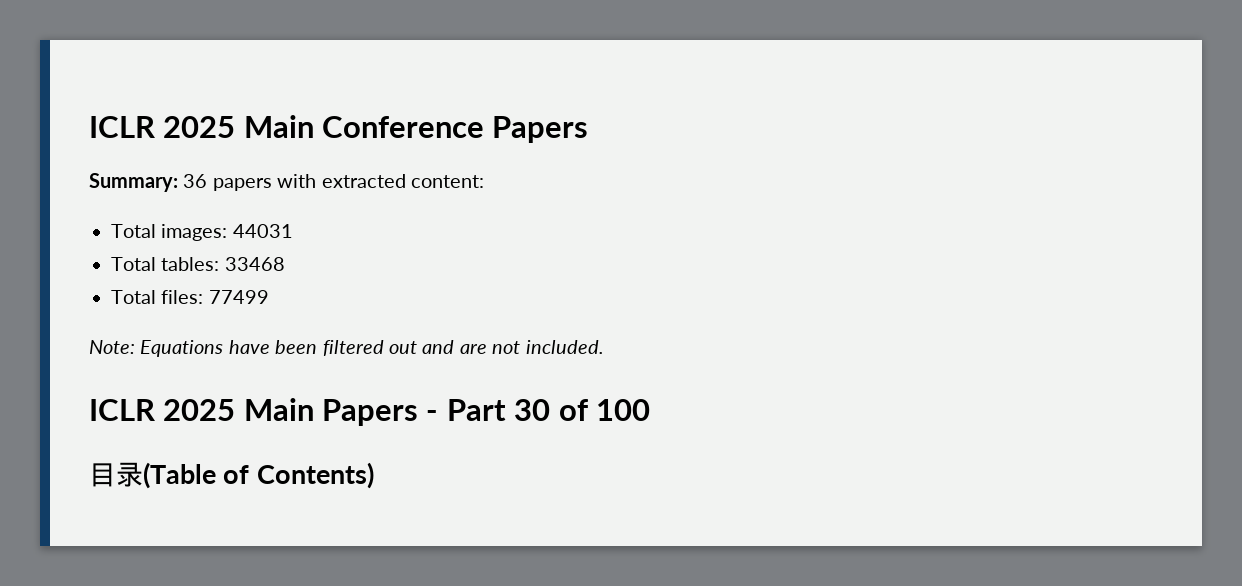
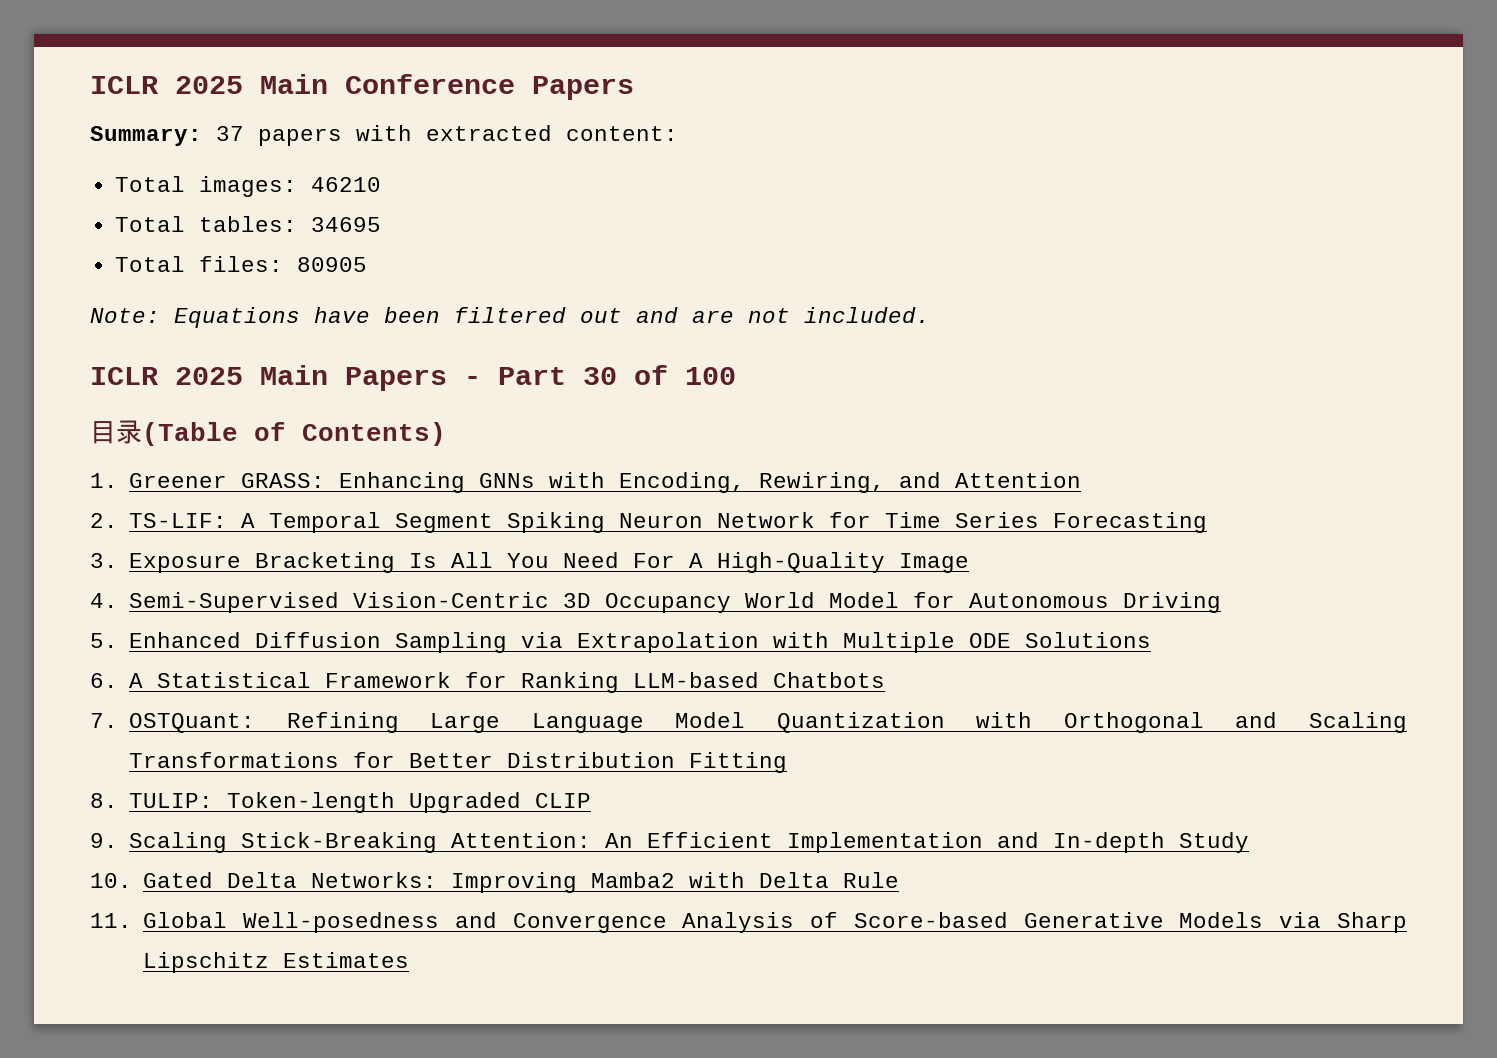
- Summary: 36 papers with extracted content:
+ Summary: 37 papers with extracted content:
- Total images: 44031
+ Total images: 46210
- Total tables: 33468
+ Total tables: 34695
- Total files: 77499
+ Total files: 80905
+ 1. Greener GRASS: Enhancing GNNs with Encoding, Rewiring, and Attention
+ 2. TS-LIF: A Temporal Segment Spiking Neuron Network for Time Series Forecasting
+ 3. Exposure Bracketing Is All You Need For A High-Quality Image
+ 4. Semi-Supervised Vision-Centric 3D Occupancy World Model for Autonomous Driving
+ 5. Enhanced Diffusion Sampling via Extrapolation with Multiple ODE Solutions
+ 6. A Statistical Framework for Ranking LLM-based Chatbots
+ 7. OSTQuant: Refining Large Language Model Quantization with Orthogonal and Scaling Transformations for Better Distribution Fitting
+ 8. TULIP: Token-length Upgraded CLIP
+ 9. Scaling Stick-Breaking Attention: An Efficient Implementation and In-depth Study
+ 10. Gated Delta Networks: Improving Mamba2 with Delta Rule
+ 11. Global Well-posedness and Convergence Analysis of Score-based Generative Models via Sharp Lipschitz Estimates

